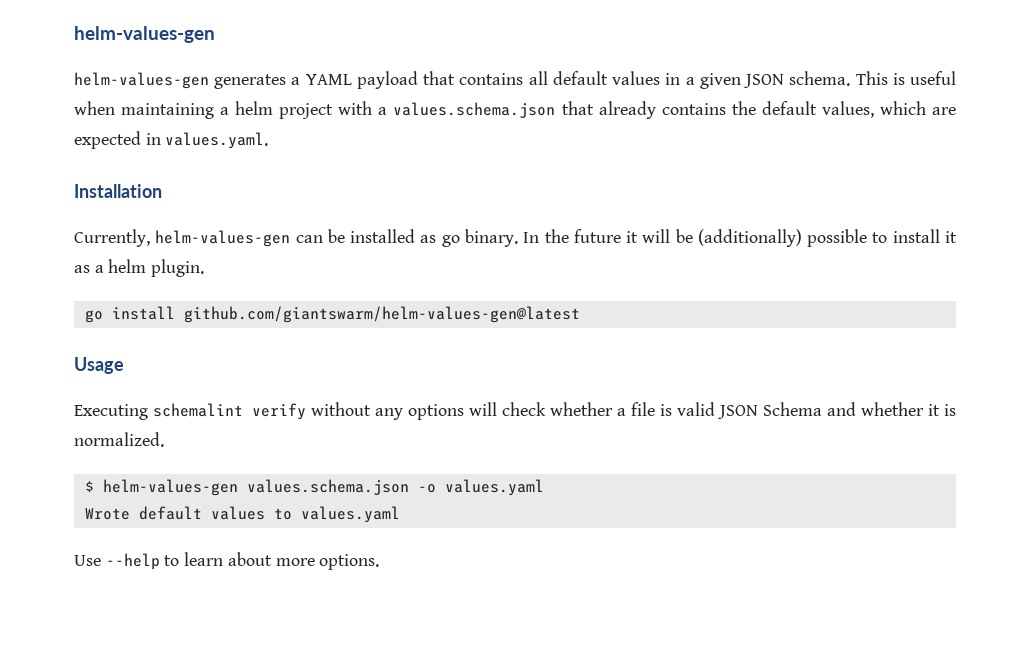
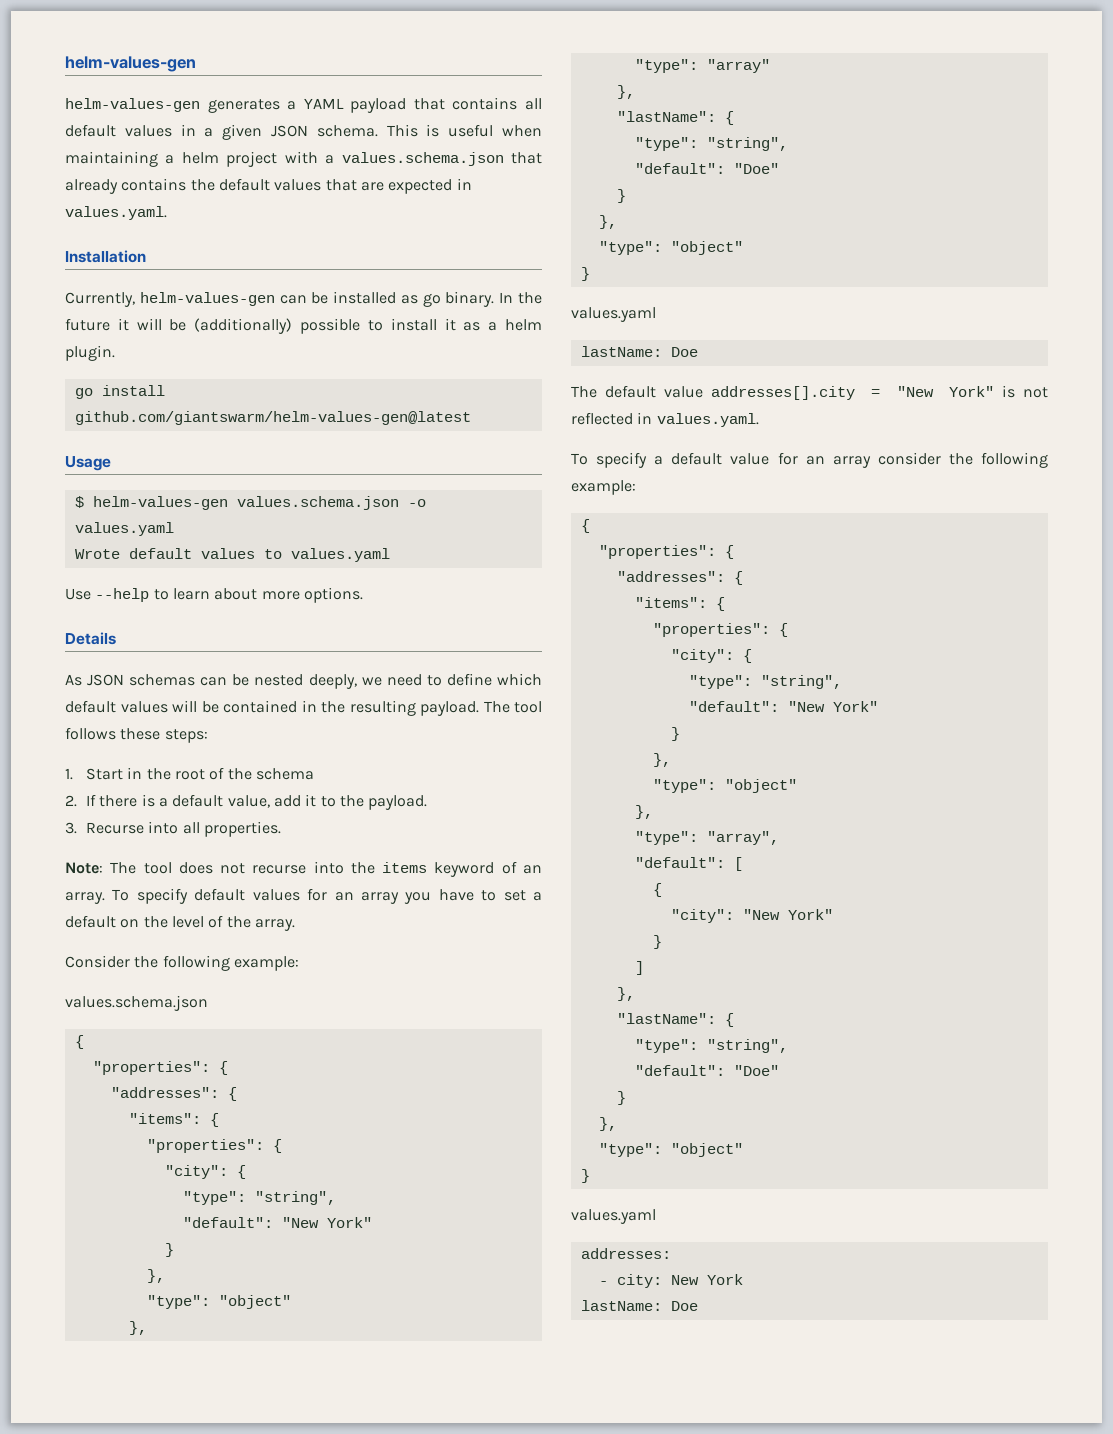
- This is useful when maintaining a helm project with a values.schema.json that already contains the default values, which are expected in values.yaml.
+ This is useful when maintaining a helm project with a values.schema.json that already contains the default values that are expected in values.yaml.
- Executing schemalint verify without any options will check whether a file is valid JSON Schema and whether it is normalized.
+ Details
+ As JSON schemas can be nested deeply, we need to define which default values will be contained in the resulting payload. The tool follows these steps:
+ 1. Start in the root of the schema
+ 2. If there is a default value, add it to the payload.
+ 3. Recurse into all properties.
+ Note: The tool does not recurse into the items keyword of an array. To specify default values for an array you have to set a default on the level of the array.
+ Consider the following example:
+ values.schema.json
+ {
+ "properties": {
+ "addresses": {
+ "items": {
+ "properties": {
+ "city": {
+ "type": "string",
+ "default": "New York"
+ }
+ },
+ "type": "object"
+ },
+ "type": "array"
+ },
+ "lastName": {
+ "type": "string",
+ "default": "Doe"
+ }
+ },
+ "type": "object"
+ }
+ values.yaml
+ lastName: Doe
+ The default value addresses[].city = "New York" is not reflected in values.yaml.
+ To specify a default value for an array consider the following example:
+ {
+ "properties": {
+ "addresses": {
+ "items": {
+ "properties": {
+ "city": {
+ "type": "string",
+ "default": "New York"
+ }
+ },
+ "type": "object"
+ },
+ "type": "array",
+ "default": [
+ {
+ "city": "New York"
+ }
+ ]
+ },
+ "lastName": {
+ "type": "string",
+ "default": "Doe"
+ }
+ },
+ "type": "object"
+ }
+ values.yaml
+ addresses:
+ - city: New York
+ lastName: Doe

